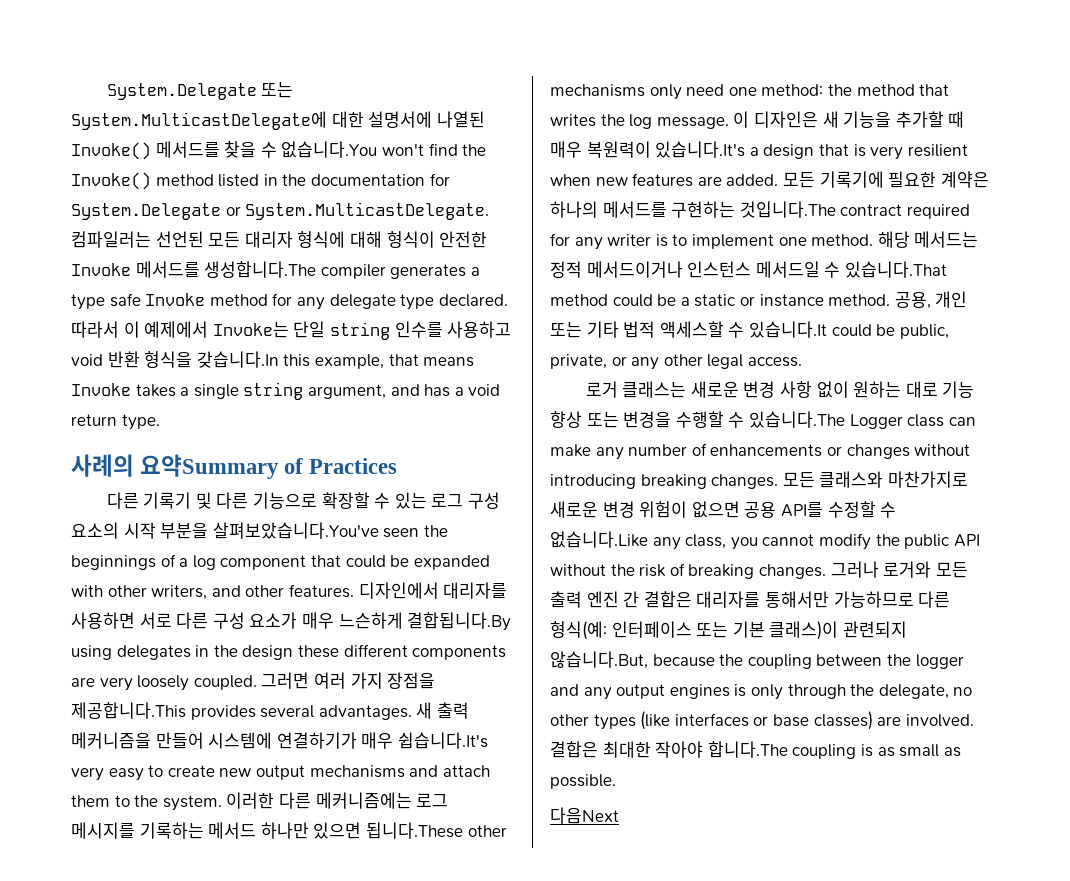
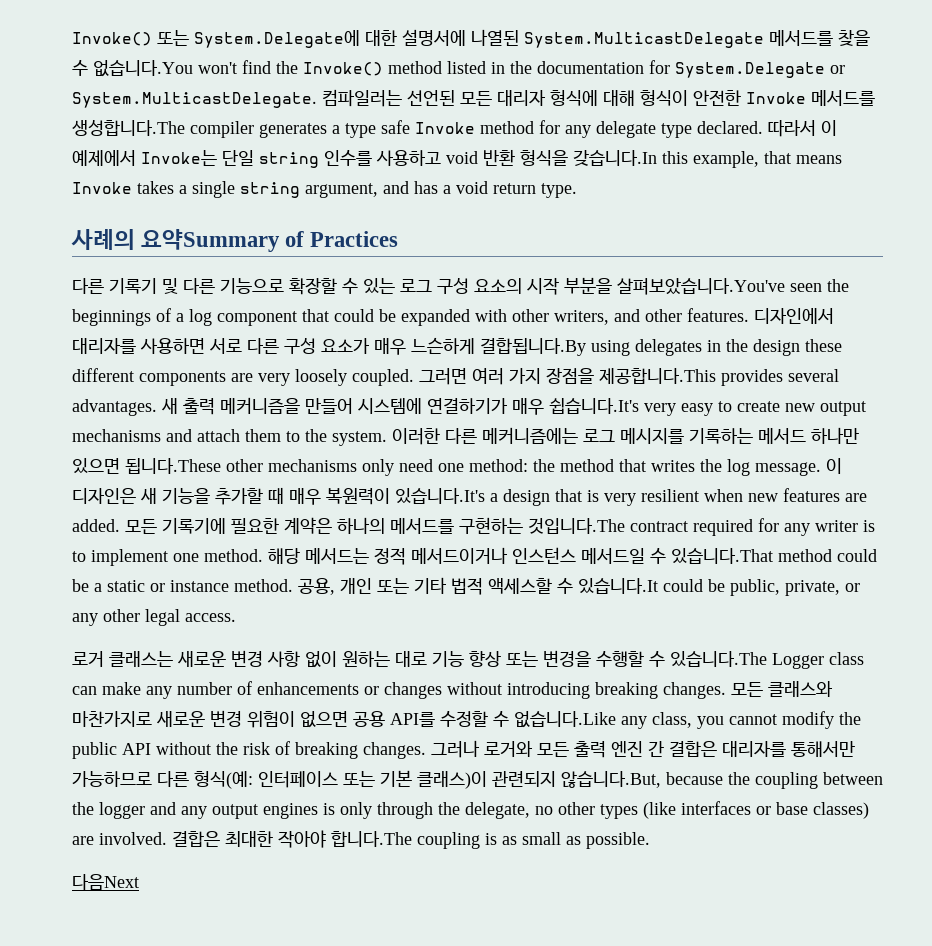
- System.Delegate 또는 System.MulticastDelegate에 대한 설명서에 나열된 Invoke() 메서드를 찾을 수 없습니다.You won't find the Invoke() method listed in the documentation for System.Delegate or System.MulticastDelegate. 컴파일러는 선언된 모든 대리자 형식에 대해 형식이 안전한 Invoke 메서드를 생성합니다.The compiler generates a type safe Invoke method for any delegate type declared.
+ Invoke() 또는 System.Delegate에 대한 설명서에 나열된 System.MulticastDelegate 메서드를 찾을 수 없습니다.You won't find the Invoke() method listed in the documentation for System.Delegate or System.MulticastDelegate. 컴파일러는 선언된 모든 대리자 형식에 대해 형식이 안전한 Invoke 메서드를 생성합니다.The compiler generates a type safe Invoke method for any delegate type declared.

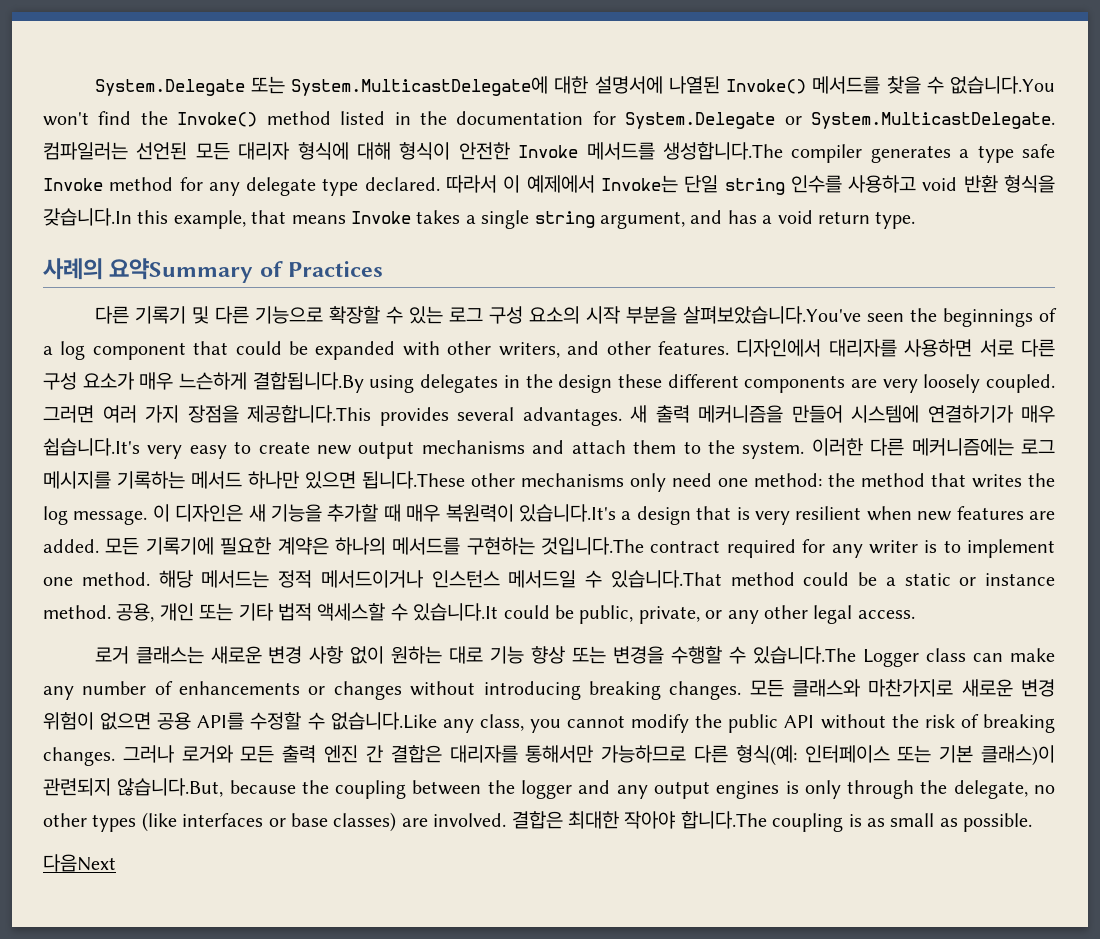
- Invoke() 또는 System.Delegate에 대한 설명서에 나열된 System.MulticastDelegate 메서드를 찾을 수 없습니다.You won't find the Invoke() method listed in the documentation for System.Delegate or System.MulticastDelegate. 컴파일러는 선언된 모든 대리자 형식에 대해 형식이 안전한 Invoke 메서드를 생성합니다.The compiler generates a type safe Invoke method for any delegate type declared.
+ System.Delegate 또는 System.MulticastDelegate에 대한 설명서에 나열된 Invoke() 메서드를 찾을 수 없습니다.You won't find the Invoke() method listed in the documentation for System.Delegate or System.MulticastDelegate. 컴파일러는 선언된 모든 대리자 형식에 대해 형식이 안전한 Invoke 메서드를 생성합니다.The compiler generates a type safe Invoke method for any delegate type declared.

